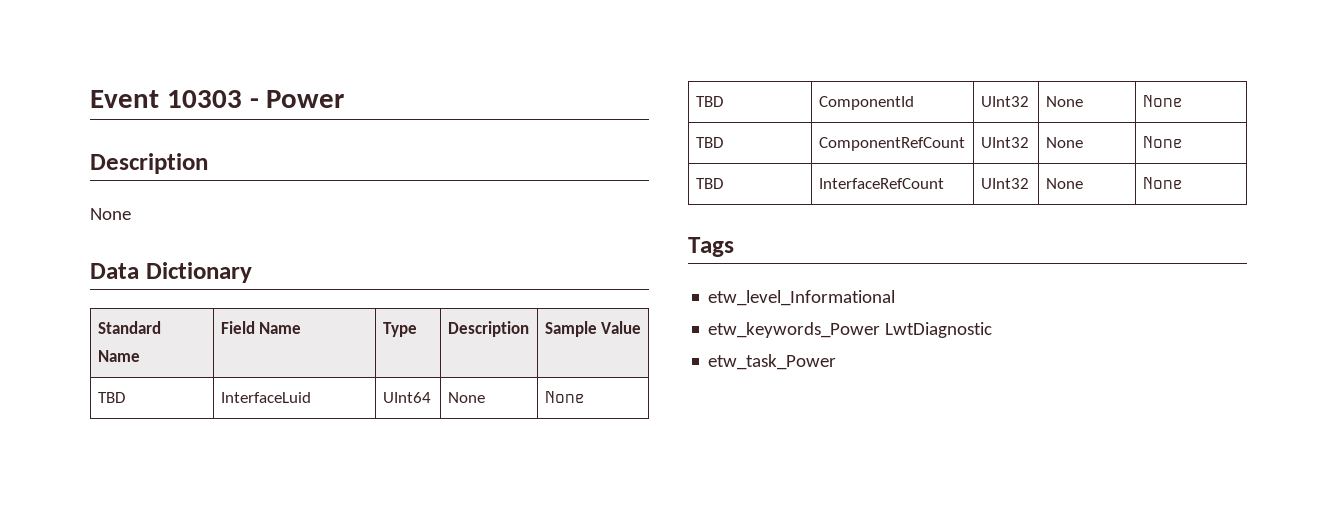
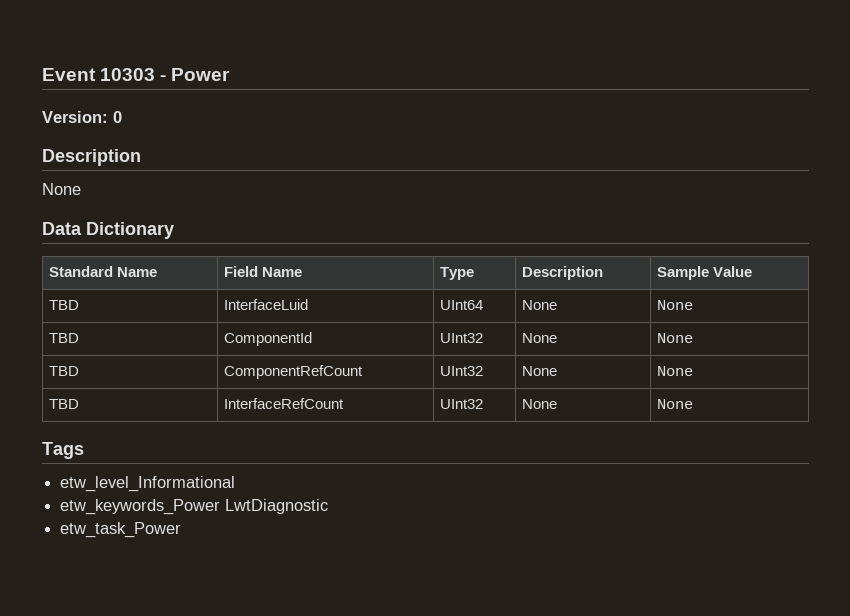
+ Version: 0

